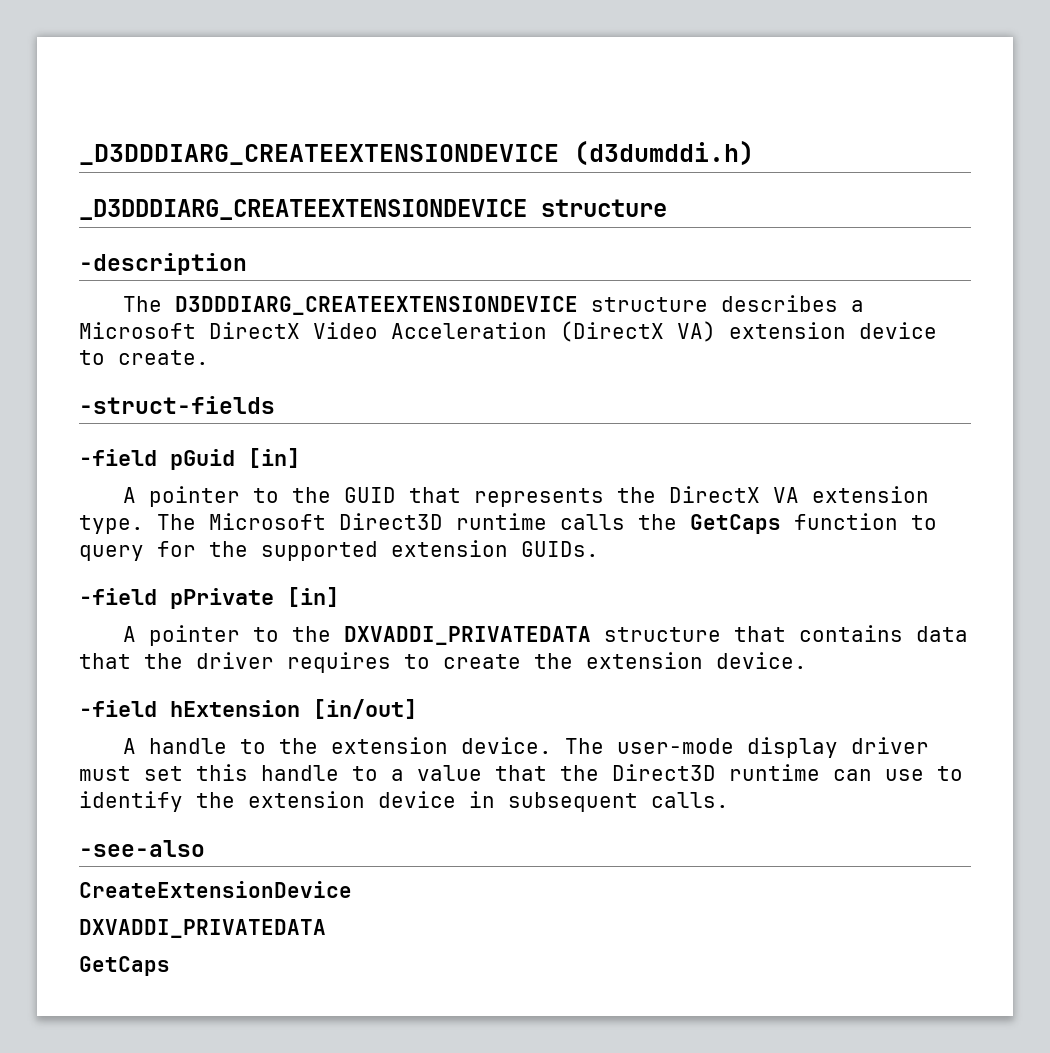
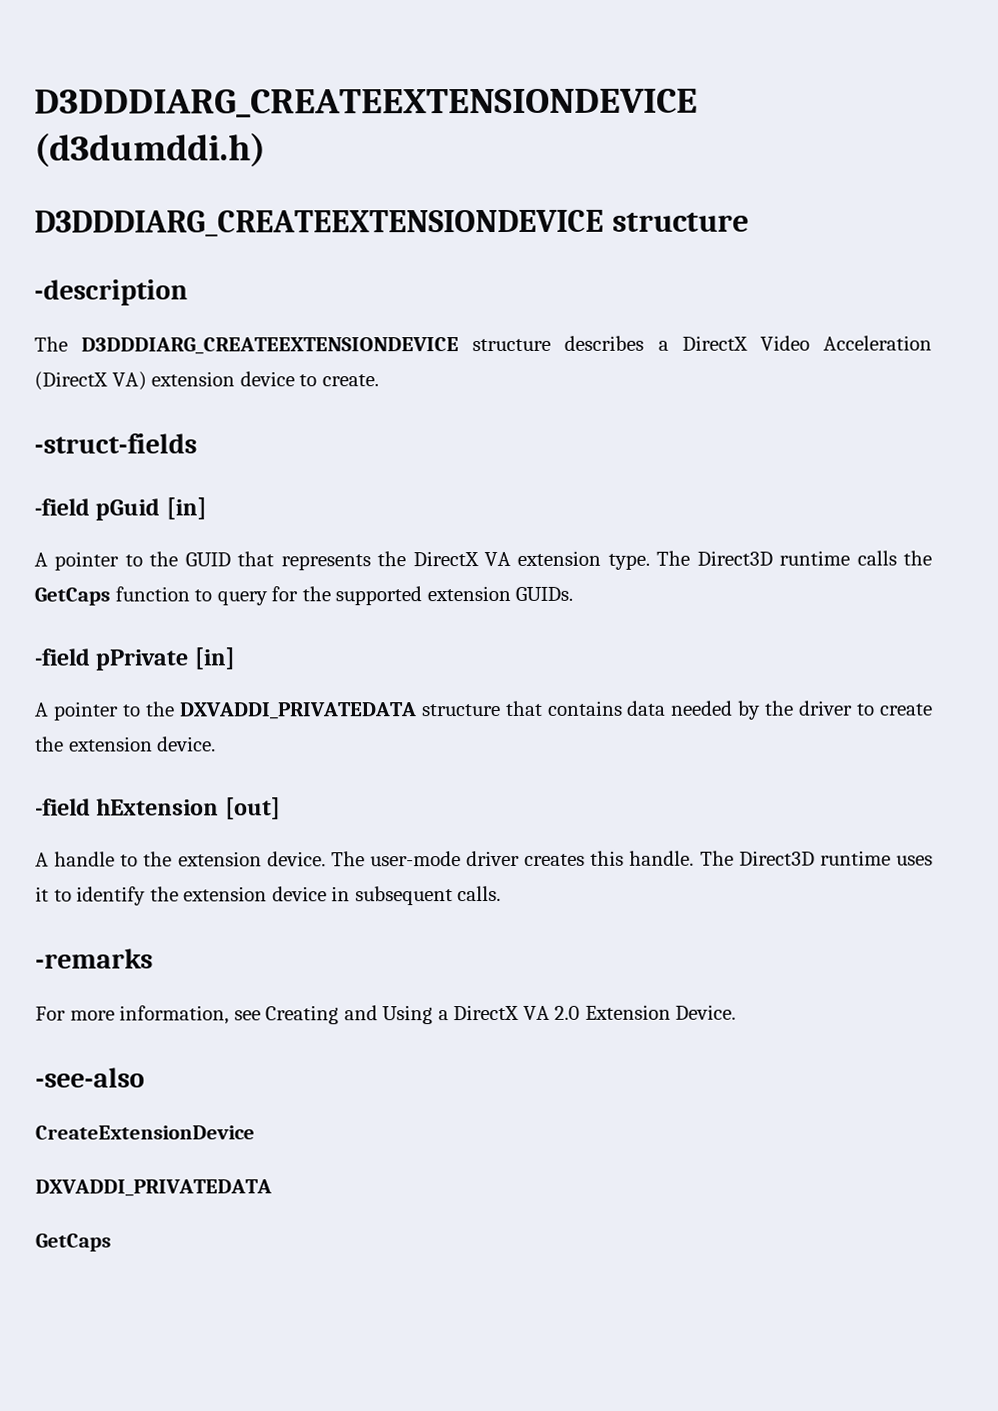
- _D3DDDIARG_CREATEEXTENSIONDEVICE (d3dumddi.h)
- _D3DDDIARG_CREATEEXTENSIONDEVICE structure
+ D3DDDIARG_CREATEEXTENSIONDEVICE (d3dumddi.h)
+ D3DDDIARG_CREATEEXTENSIONDEVICE structure
- The D3DDDIARG_CREATEEXTENSIONDEVICE structure describes a Microsoft DirectX Video Acceleration (DirectX VA) extension device to create.
+ The D3DDDIARG_CREATEEXTENSIONDEVICE structure describes a DirectX Video Acceleration (DirectX VA) extension device to create.
- The Microsoft Direct3D runtime calls the GetCaps function to query for the supported extension GUIDs.
+ The Direct3D runtime calls the GetCaps function to query for the supported extension GUIDs.
- A pointer to the DXVADDI_PRIVATEDATA structure that contains data that the driver requires to create the extension device.
+ A pointer to the DXVADDI_PRIVATEDATA structure that contains data needed by the driver to create the extension device.
- -field hExtension [in/out]
+ -field hExtension [out]
- The user-mode display driver must set this handle to a value that the Direct3D runtime can use to identify the extension device in subsequent calls.
+ The user-mode driver creates this handle. The Direct3D runtime uses it to identify the extension device in subsequent calls.
+ -remarks
+ For more information, see Creating and Using a DirectX VA 2.0 Extension Device.

